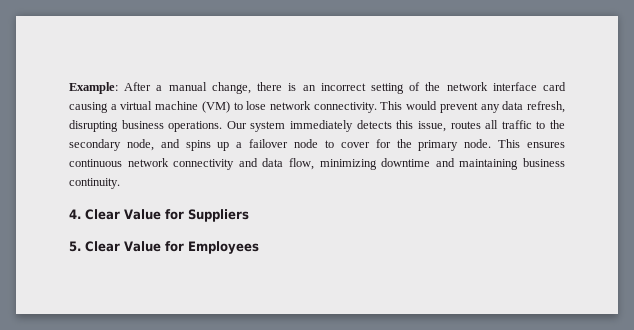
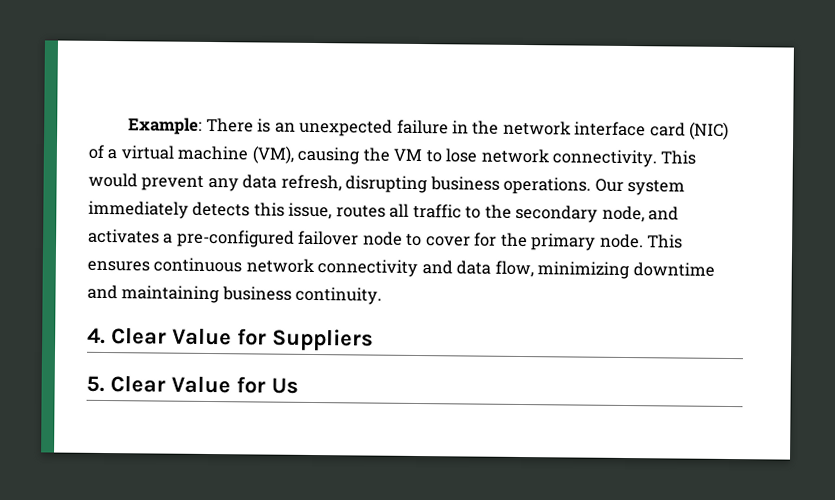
- Example: After a manual change, there is an incorrect setting of the network interface card causing a virtual machine (VM) to lose network connectivity.
+ Example: There is an unexpected failure in the network interface card (NIC) of a virtual machine (VM), causing the VM to lose network connectivity.
- Our system immediately detects this issue, routes all traffic to the secondary node, and spins up a failover node to cover for the primary node.
+ Our system immediately detects this issue, routes all traffic to the secondary node, and activates a pre-configured failover node to cover for the primary node.
- 5. Clear Value for Employees
+ 5. Clear Value for Us

